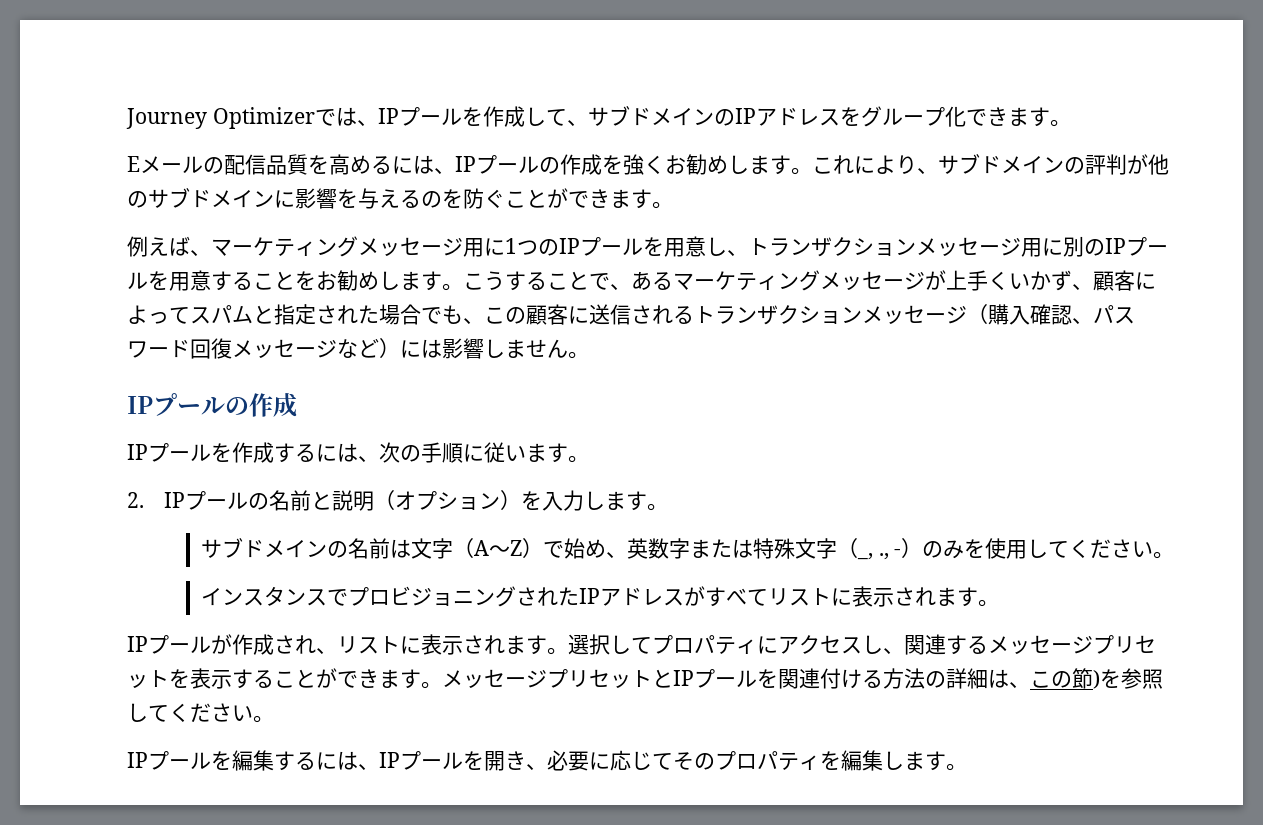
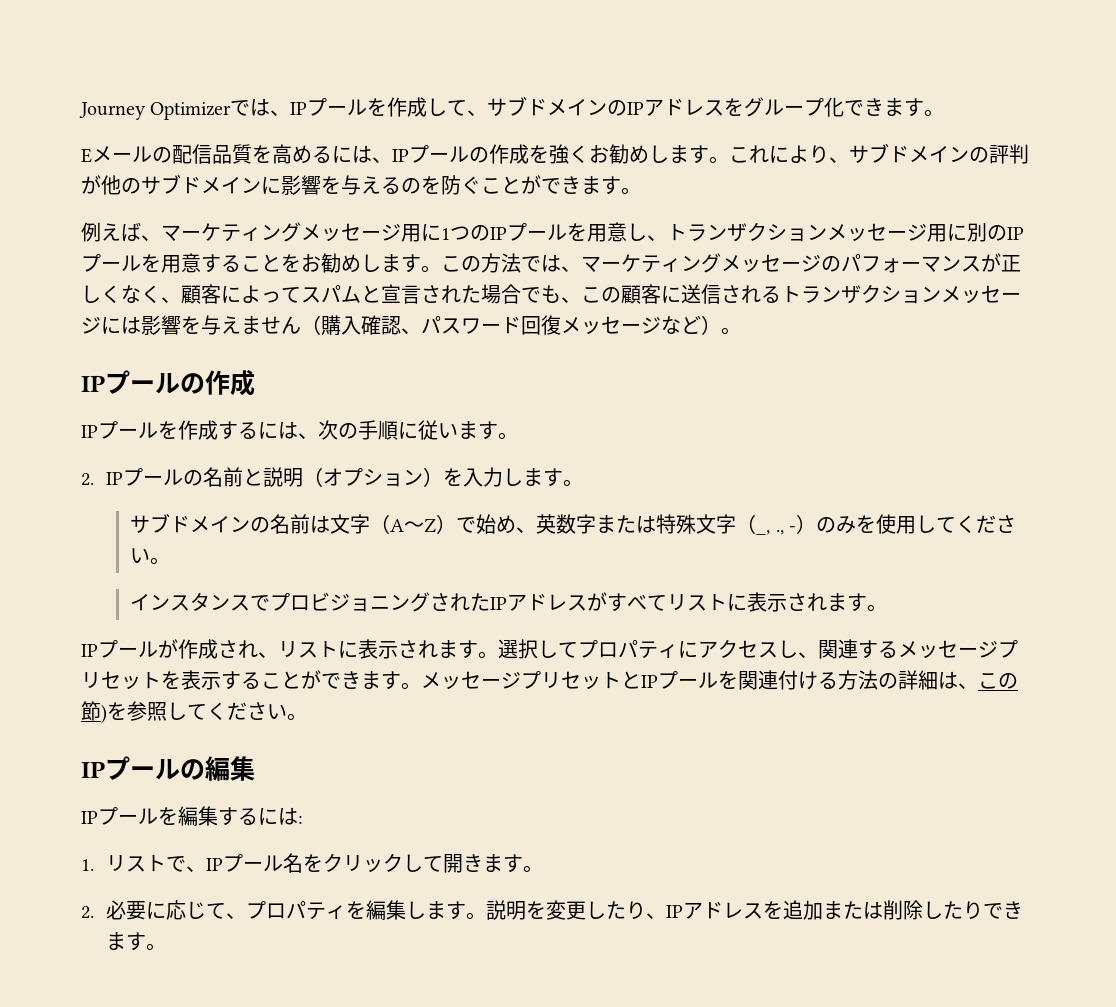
- こうすることで、あるマーケティングメッセージが上手くいかず、顧客によってスパムと指定された場合でも、この顧客に送信されるトランザクションメッセージ（購入確認、パスワード回復メッセージなど）には影響しません。
+ この方法では、マーケティングメッセージのパフォーマンスが正しくなく、顧客によってスパムと宣言された場合でも、この顧客に送信されるトランザクションメッセージには影響を与えません（購入確認、パスワード回復メッセージなど）。
+ IPプールの編集
- IPプールを編集するには、IPプールを開き、必要に応じてそのプロパティを編集します。
+ IPプールを編集するには:
+ 1.リストで、IPプール名をクリックして開きます。
+ 2.必要に応じて、プロパティを編集します。
+ 説明を変更したり、IPアドレスを追加または削除したりできます。

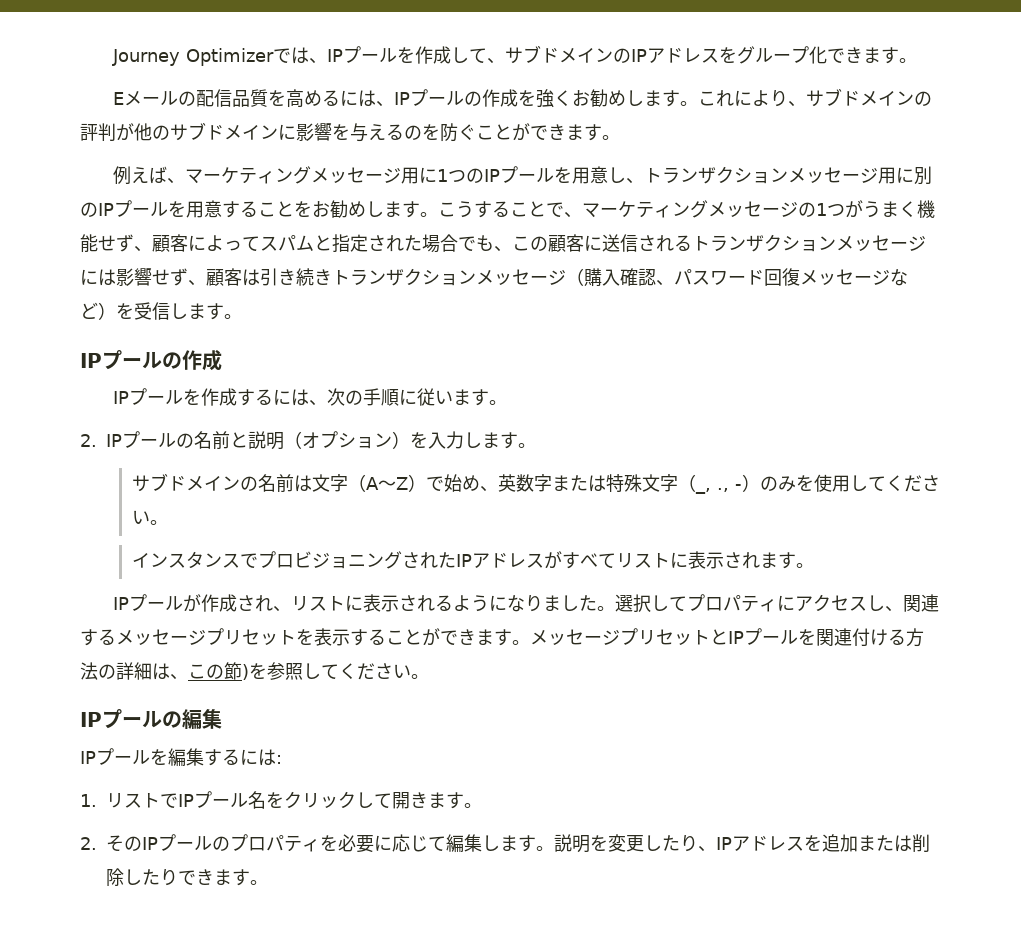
- この方法では、マーケティングメッセージのパフォーマンスが正しくなく、顧客によってスパムと宣言された場合でも、この顧客に送信されるトランザクションメッセージには影響を与えません（購入確認、パスワード回復メッセージなど）。
+ こうすることで、マーケティングメッセージの1つがうまく機能せず、顧客によってスパムと指定された場合でも、この顧客に送信されるトランザクションメッセージには影響せず、顧客は引き続きトランザクションメッセージ（購入確認、パスワード回復メッセージなど）を受信します。
- IPプールが作成され、リストに表示されます。
+ IPプールが作成され、リストに表示されるようになりました。
- 1.リストで、IPプール名をクリックして開きます。
+ 1.リストでIPプール名をクリックして開きます。
- 2.必要に応じて、プロパティを編集します。
+ 2.そのIPプールのプロパティを必要に応じて編集します。

